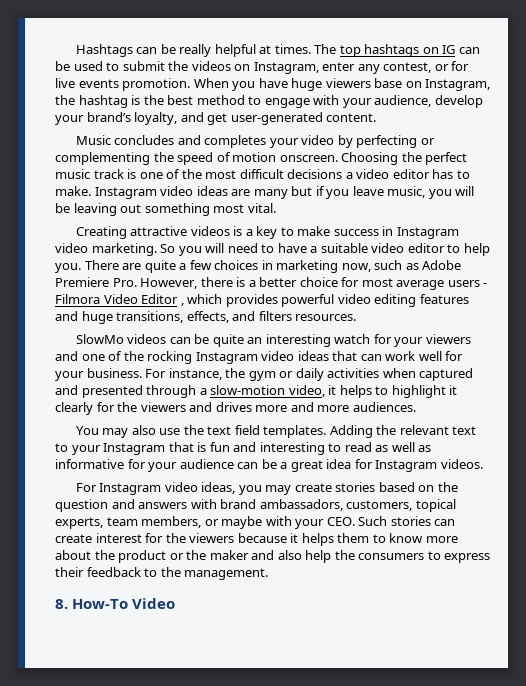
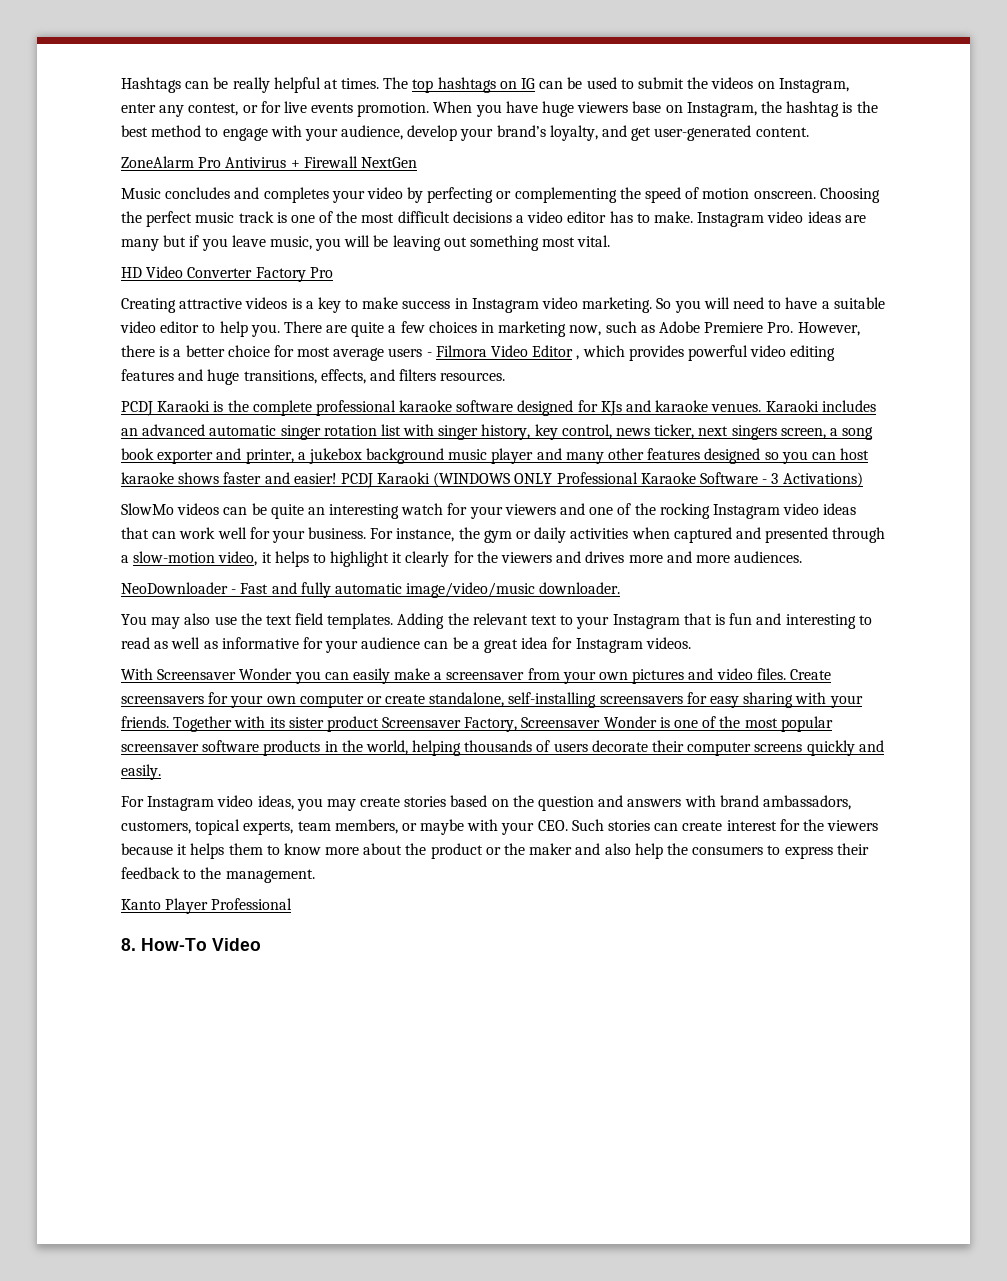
+ ZoneAlarm Pro Antivirus + Firewall NextGen
+ HD Video Converter Factory Pro
+ PCDJ Karaoki is the complete professional karaoke software designed for KJs and karaoke venues. Karaoki includes an advanced automatic singer rotation list with singer history, key control, news ticker, next singers screen, a song book exporter and printer, a jukebox background music player and many other features designed so you can host karaoke shows faster and easier! PCDJ Karaoki (WINDOWS ONLY Professional Karaoke Software - 3 Activations)
+ NeoDownloader - Fast and fully automatic image/video/music downloader.
+ With Screensaver Wonder you can easily make a screensaver from your own pictures and video files. Create screensavers for your own computer or create standalone, self-installing screensavers for easy sharing with your friends. Together with its sister product Screensaver Factory, Screensaver Wonder is one of the most popular screensaver software products in the world, helping thousands of users decorate their computer screens quickly and easily.
+ Kanto Player Professional

